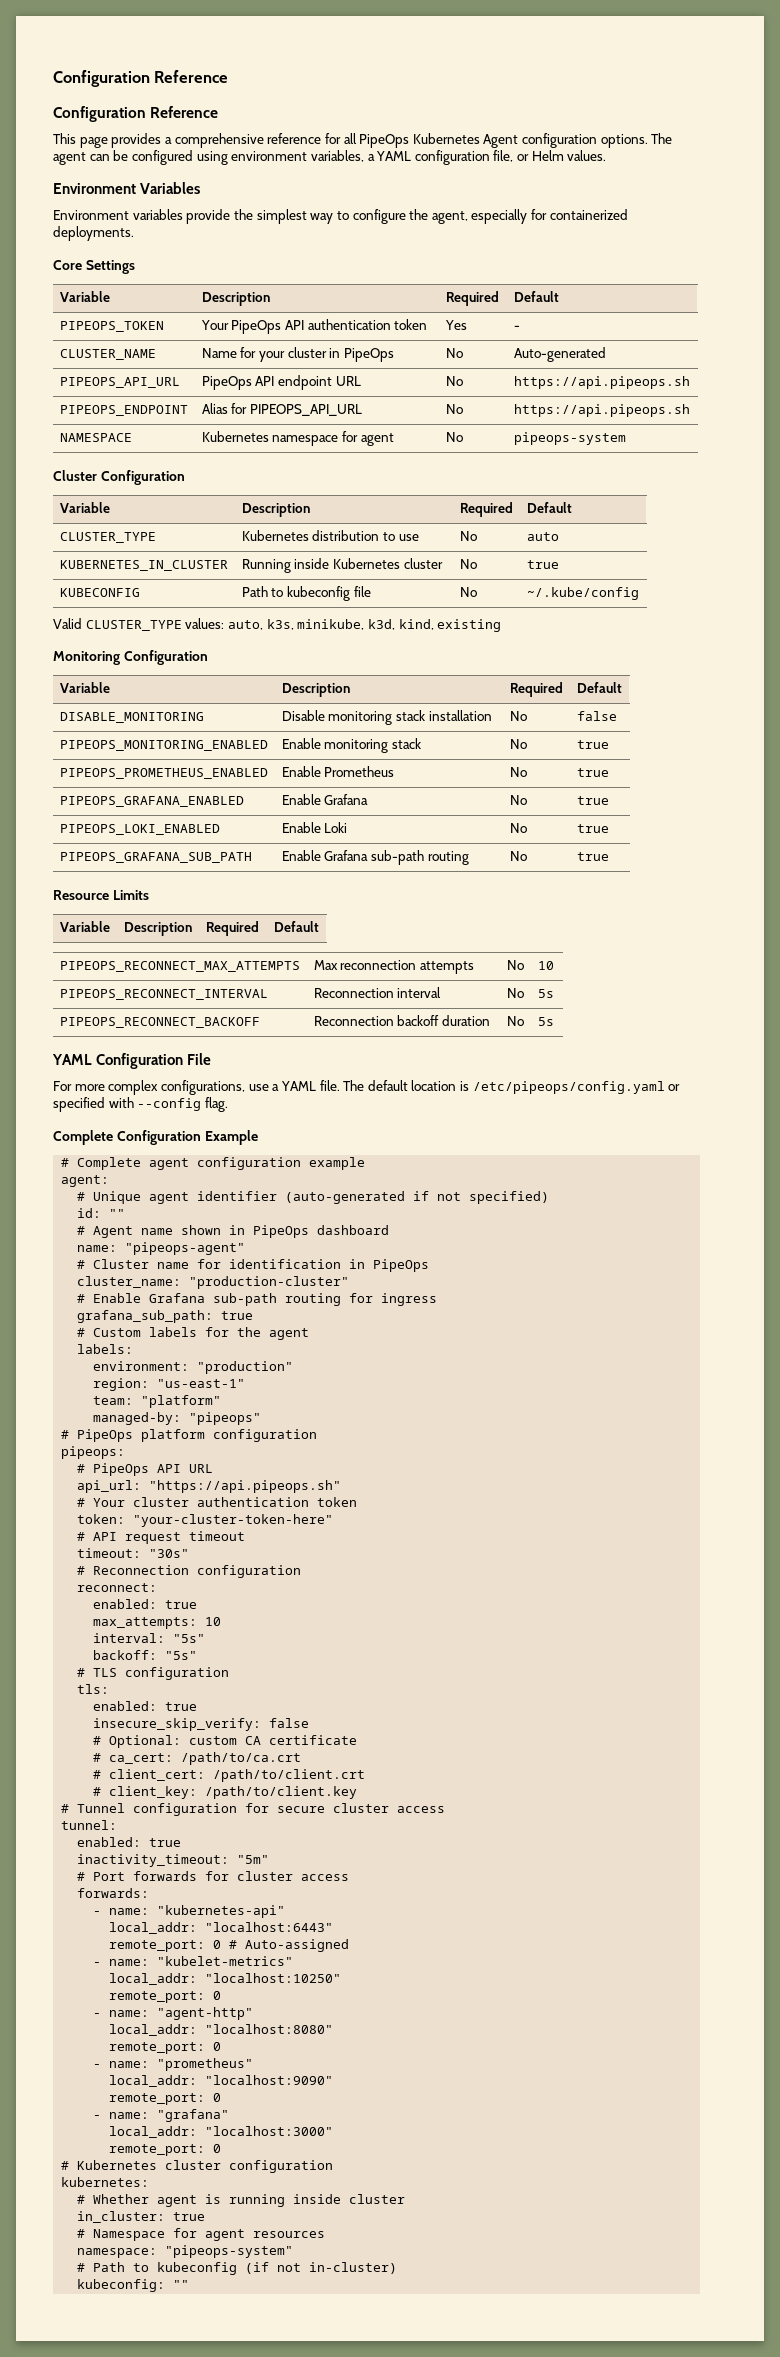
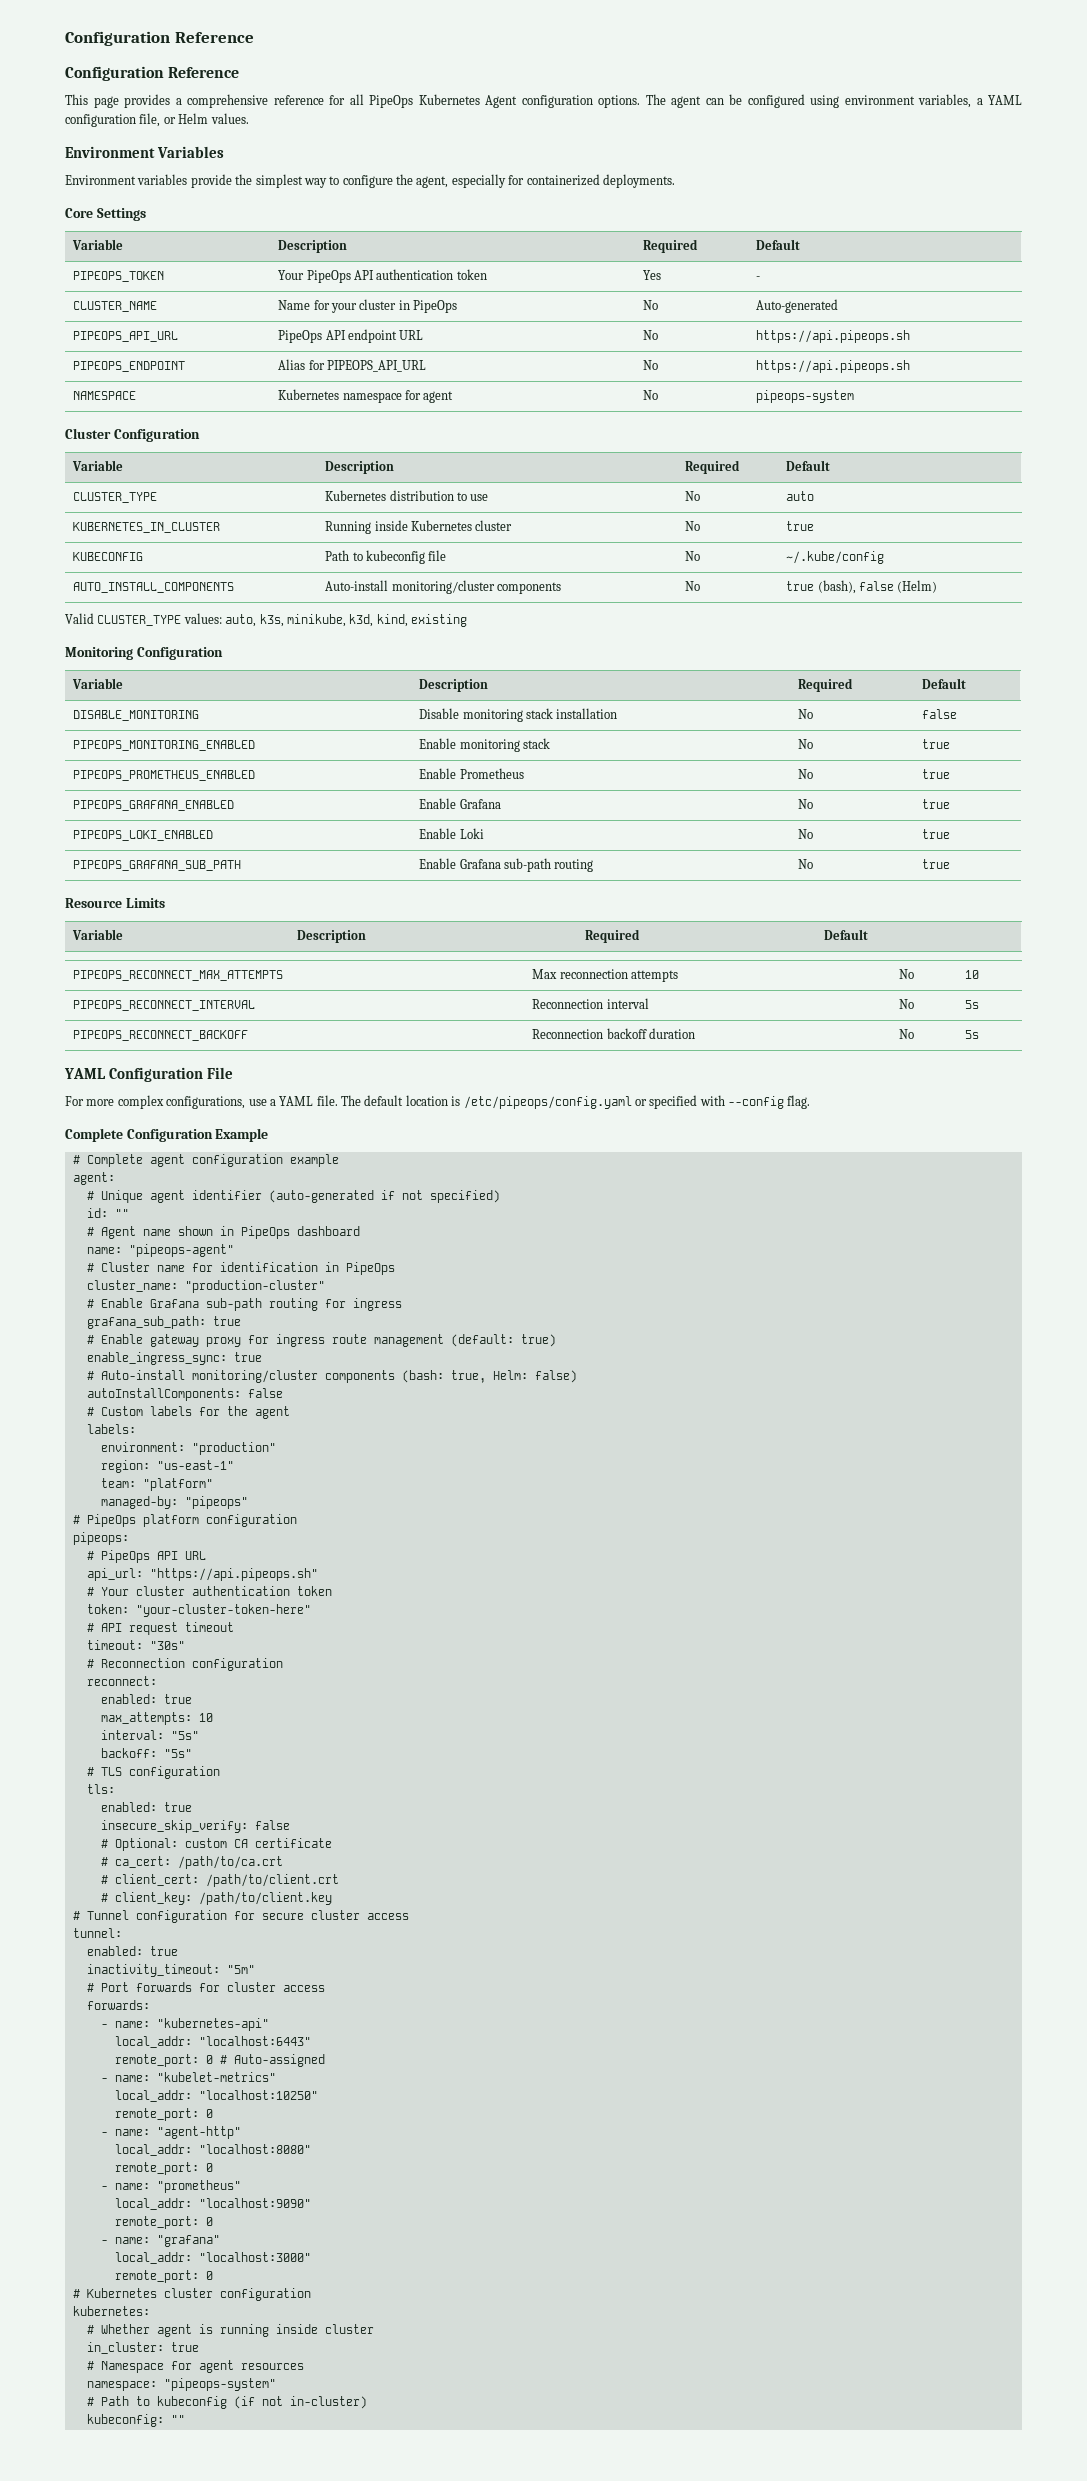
+ AUTO_INSTALL_COMPONENTS | Auto-install monitoring/cluster components | No | true (bash), false (Helm)
+ # Enable gateway proxy for ingress route management (default: true)
+ enable_ingress_sync: true
+ # Auto-install monitoring/cluster components (bash: true, Helm: false)
+ autoInstallComponents: false

